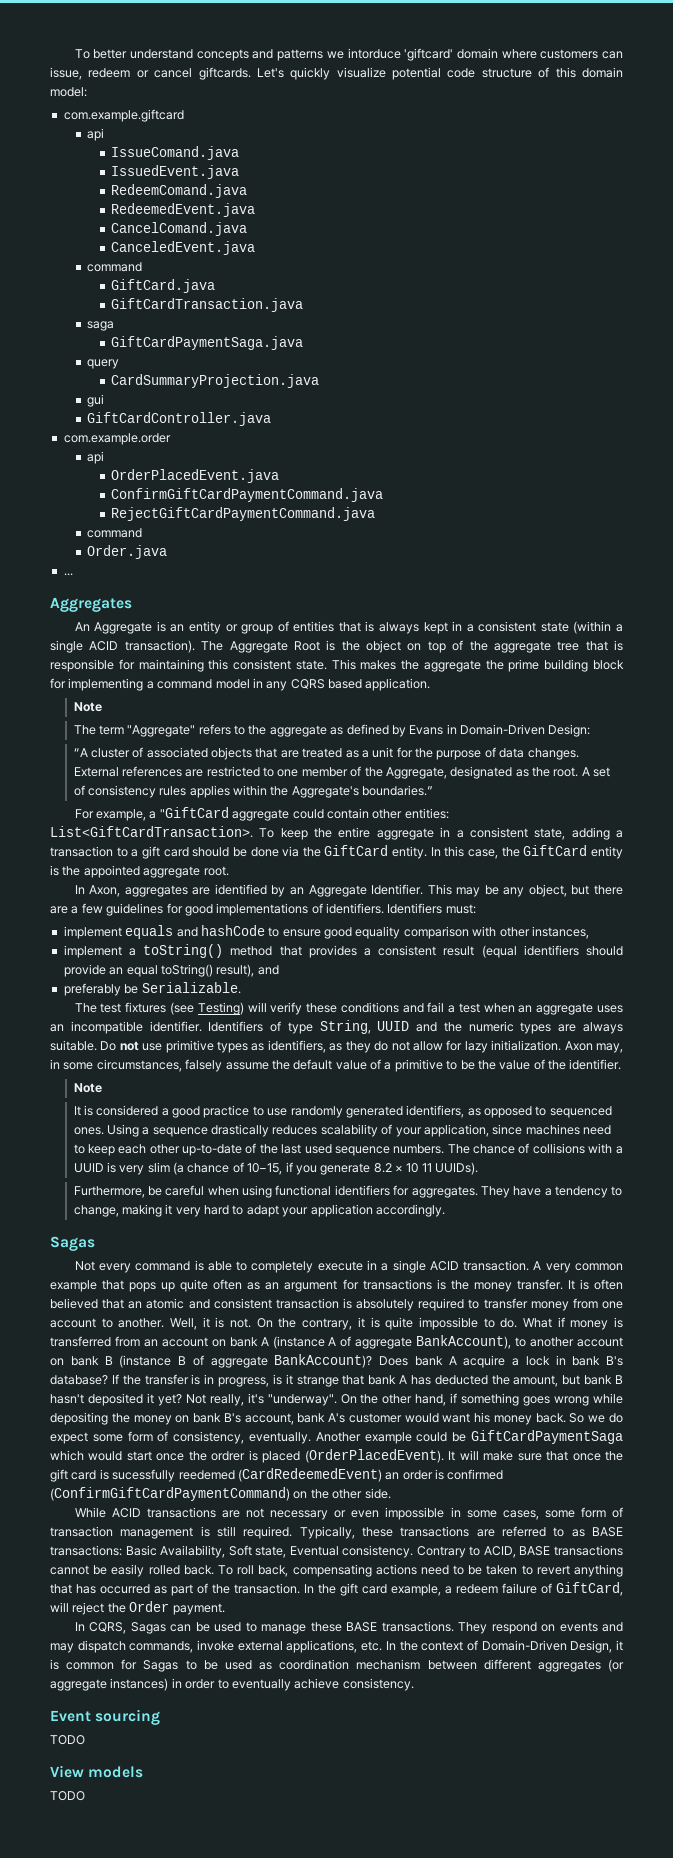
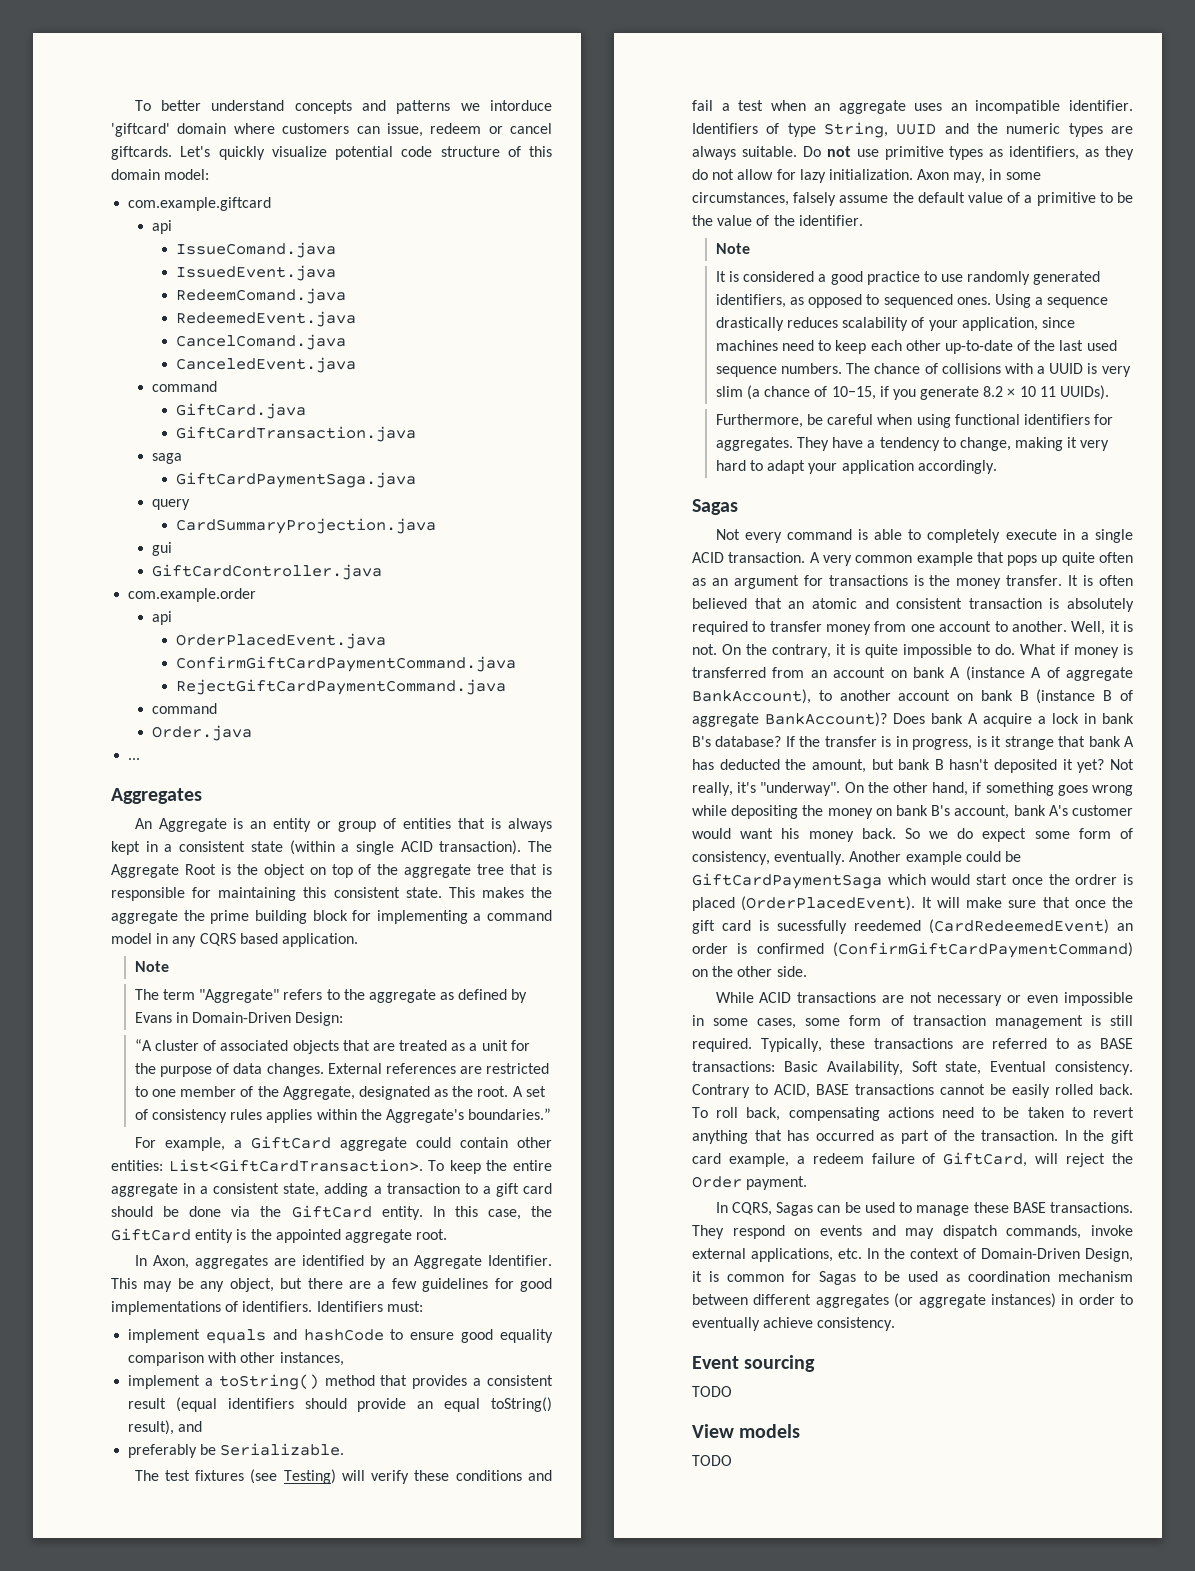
- For example, a "GiftCard aggregate could contain other entities: List<GiftCardTransaction>.
+ For example, a GiftCard aggregate could contain other entities: List<GiftCardTransaction>.

